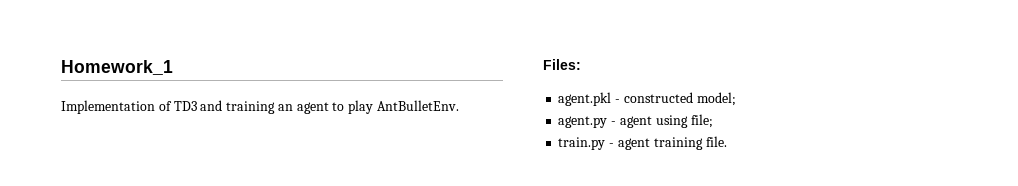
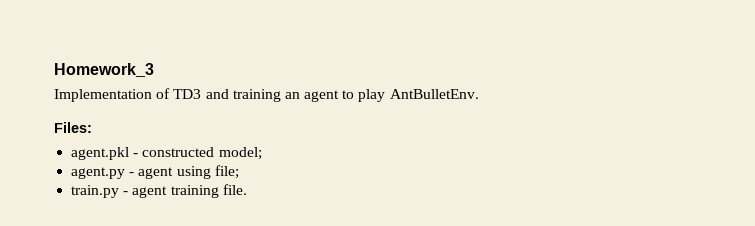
- Homework_1
+ Homework_3

